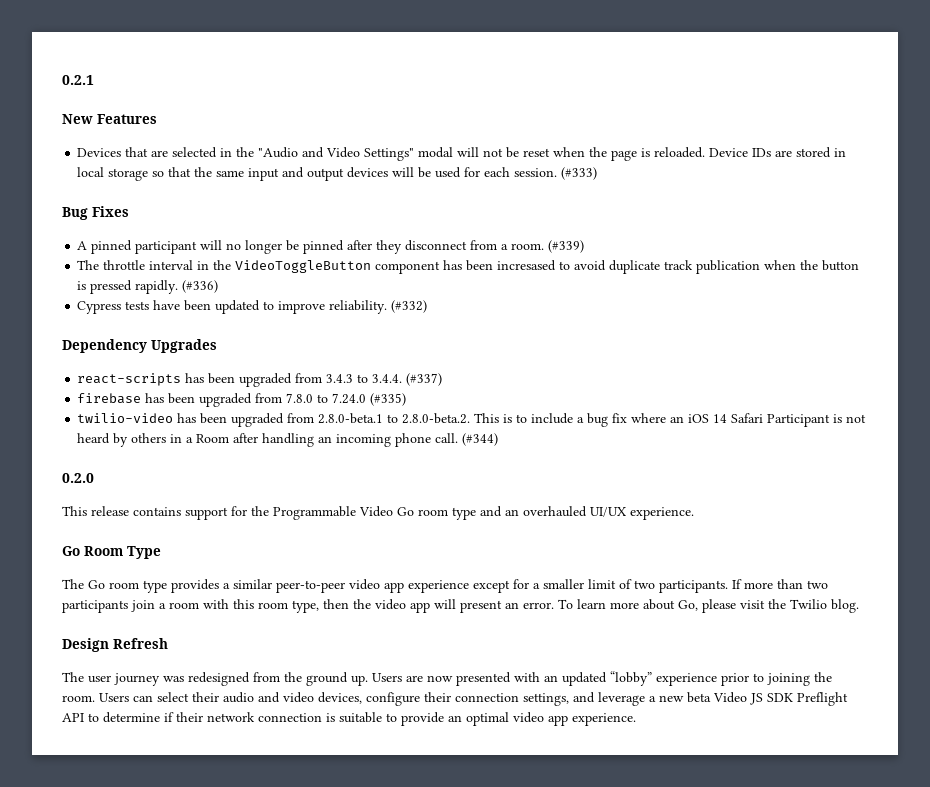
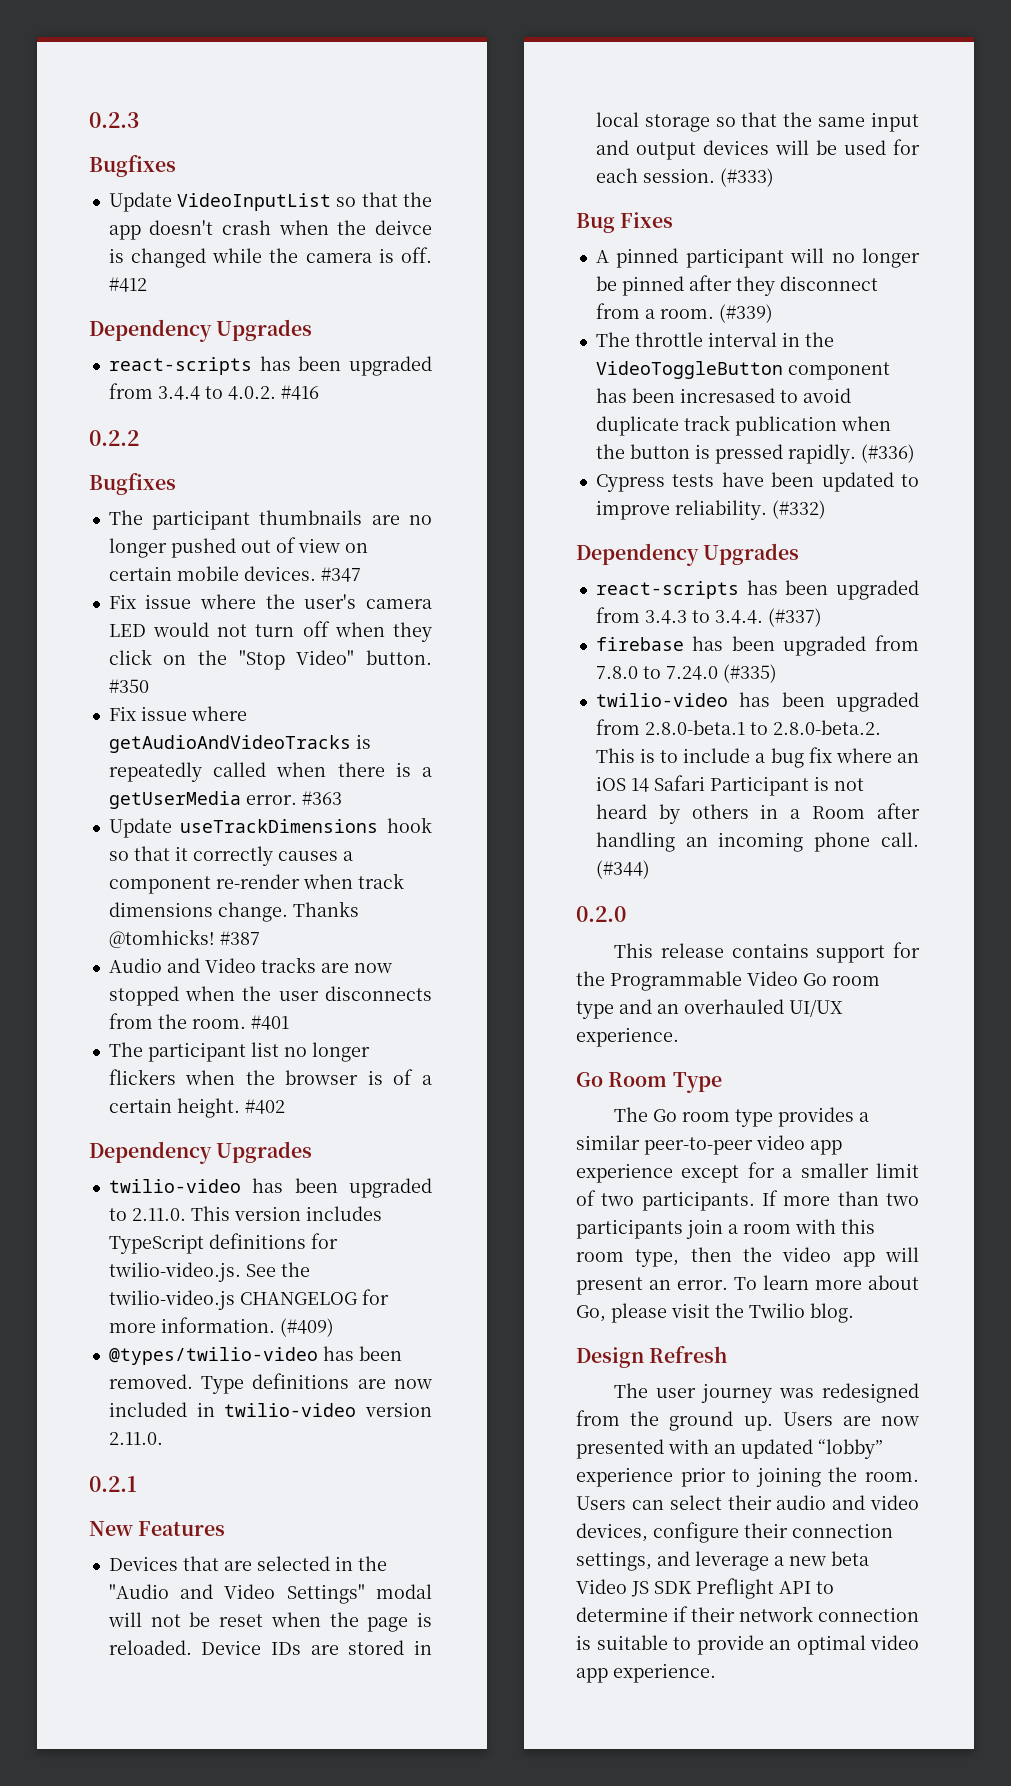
+ 0.2.3
+ Bugfixes
+ Update VideoInputList so that the app doesn't crash when the deivce is changed while the camera is off. #412
+ Dependency Upgrades
+ react-scripts has been upgraded from 3.4.4 to 4.0.2. #416
+ 0.2.2
+ Bugfixes
+ The participant thumbnails are no longer pushed out of view on certain mobile devices. #347
+ Fix issue where the user's camera LED would not turn off when they click on the "Stop Video" button. #350
+ Fix issue where getAudioAndVideoTracks is repeatedly called when there is a getUserMedia error. #363
+ Update useTrackDimensions hook so that it correctly causes a component re-render when track dimensions change. Thanks @tomhicks! #387
+ Audio and Video tracks are now stopped when the user disconnects from the room. #401
+ The participant list no longer flickers when the browser is of a certain height. #402
+ Dependency Upgrades
+ twilio-video has been upgraded to 2.11.0. This version includes TypeScript definitions for twilio-video.js. See the twilio-video.js CHANGELOG for more information. (#409)
+ @types/twilio-video has been removed. Type definitions are now included in twilio-video version 2.11.0.

